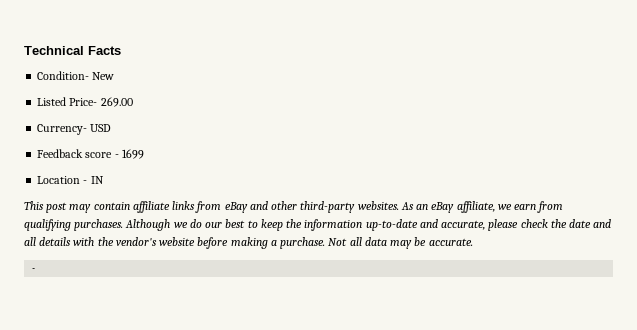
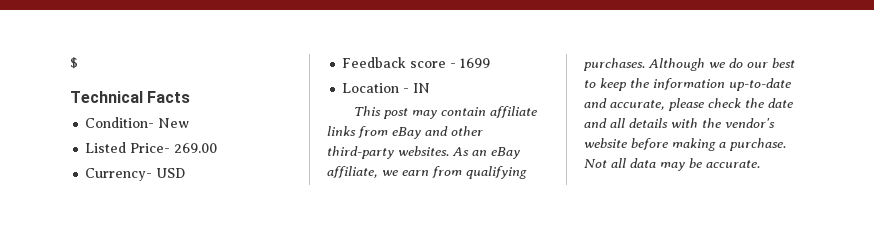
+ $
  Not all data may be accurate.
- -

